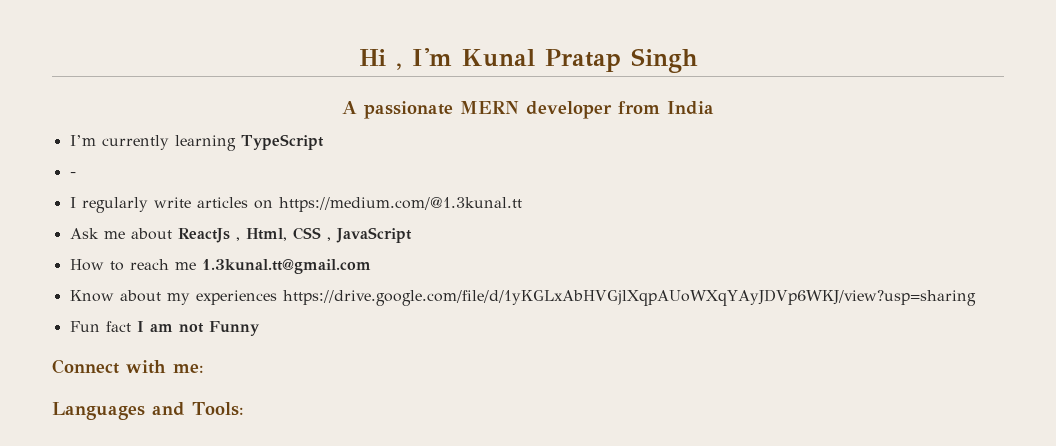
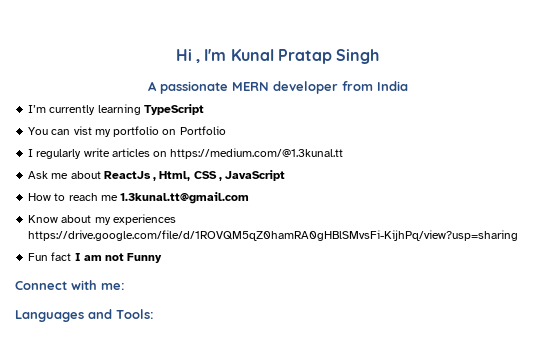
- -
+ You can vist my portfolio on Portfolio
- Know about my experiences https://drive.google.com/file/d/1yKGLxAbHVGjlXqpAUoWXqYAyJDVp6WKJ/view?usp=sharing
+ Know about my experiences https://drive.google.com/file/d/1ROVQM5qZ0hamRA0gHBlSMvsFi-KijhPq/view?usp=sharing

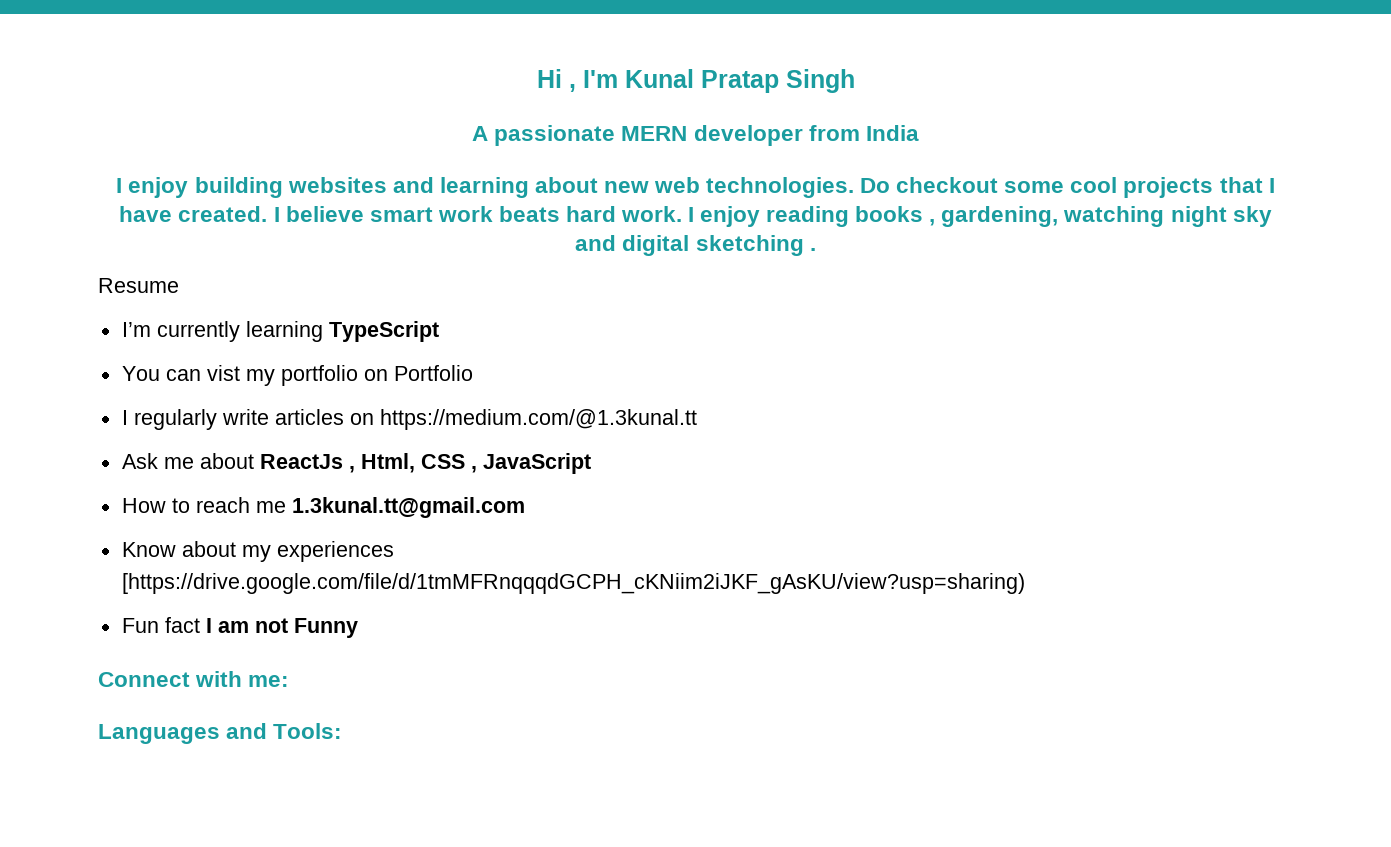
+ I enjoy building websites and learning about new web technologies. Do checkout some cool projects that I have created. I believe smart work beats hard work. I enjoy reading books , gardening, watching night sky and digital sketching .
+ Resume
- Know about my experiences https://drive.google.com/file/d/1ROVQM5qZ0hamRA0gHBlSMvsFi-KijhPq/view?usp=sharing
+ Know about my experiences [https://drive.google.com/file/d/1tmMFRnqqqdGCPH_cKNiim2iJKF_gAsKU/view?usp=sharing)

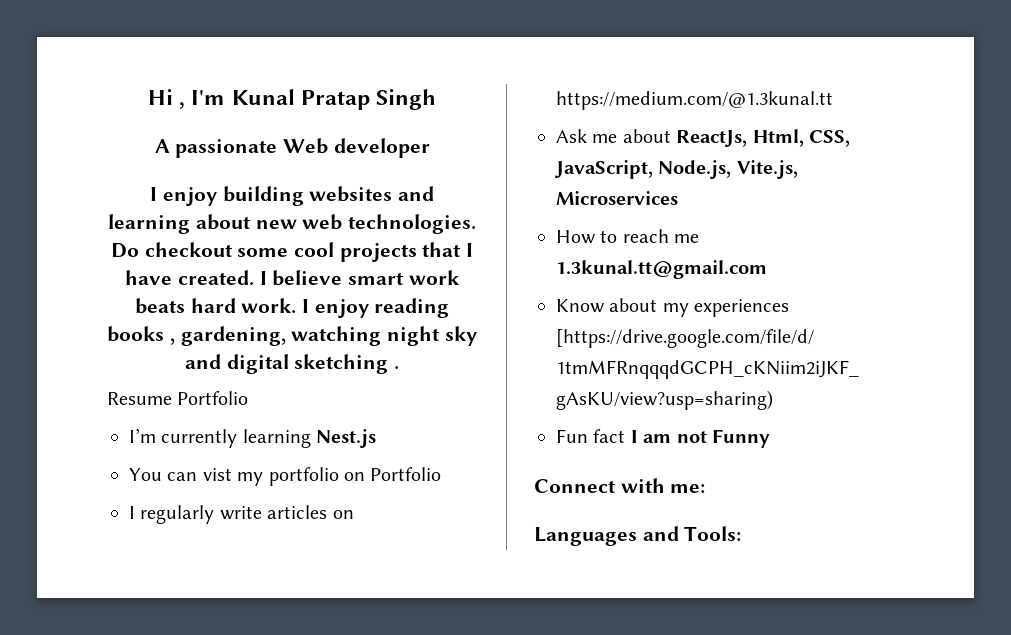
- A passionate MERN developer from India
+ A passionate Web developer
- Resume
+ Resume Portfolio
- I’m currently learning TypeScript
+ I’m currently learning Nest.js
- Ask me about ReactJs , Html, CSS , JavaScript
+ Ask me about ReactJs, Html, CSS, JavaScript, Node.js, Vite.js, Microservices

